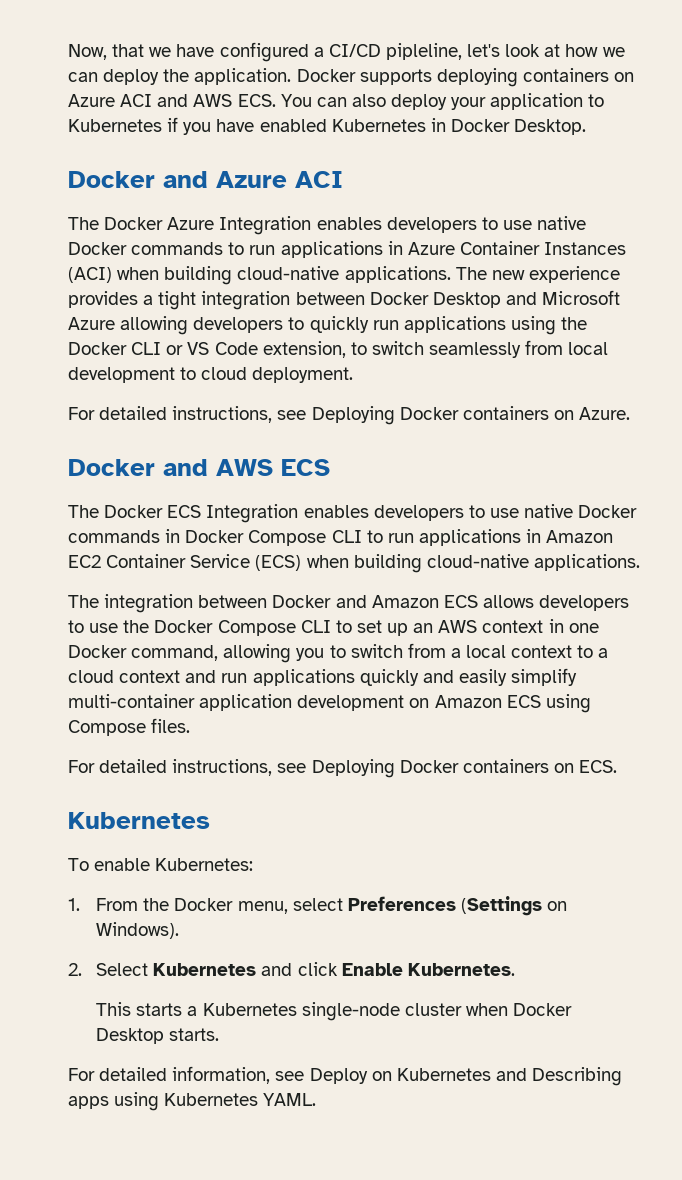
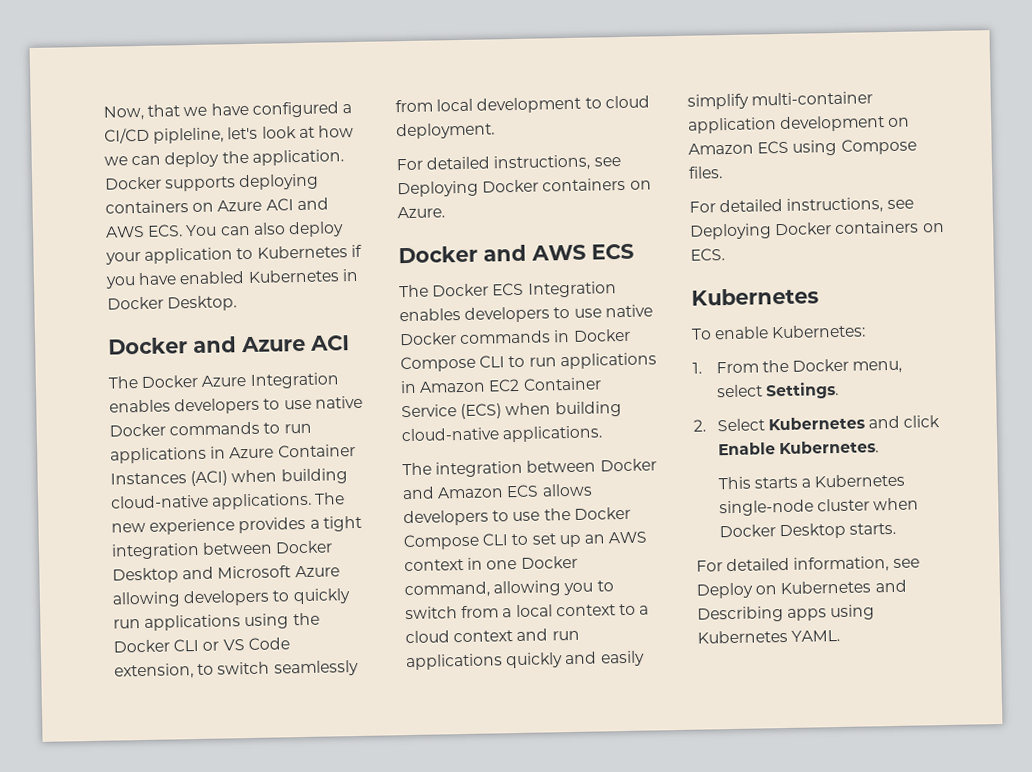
- 1. From the Docker menu, select Preferences (Settings on Windows).
+ 1. From the Docker menu, select Settings.

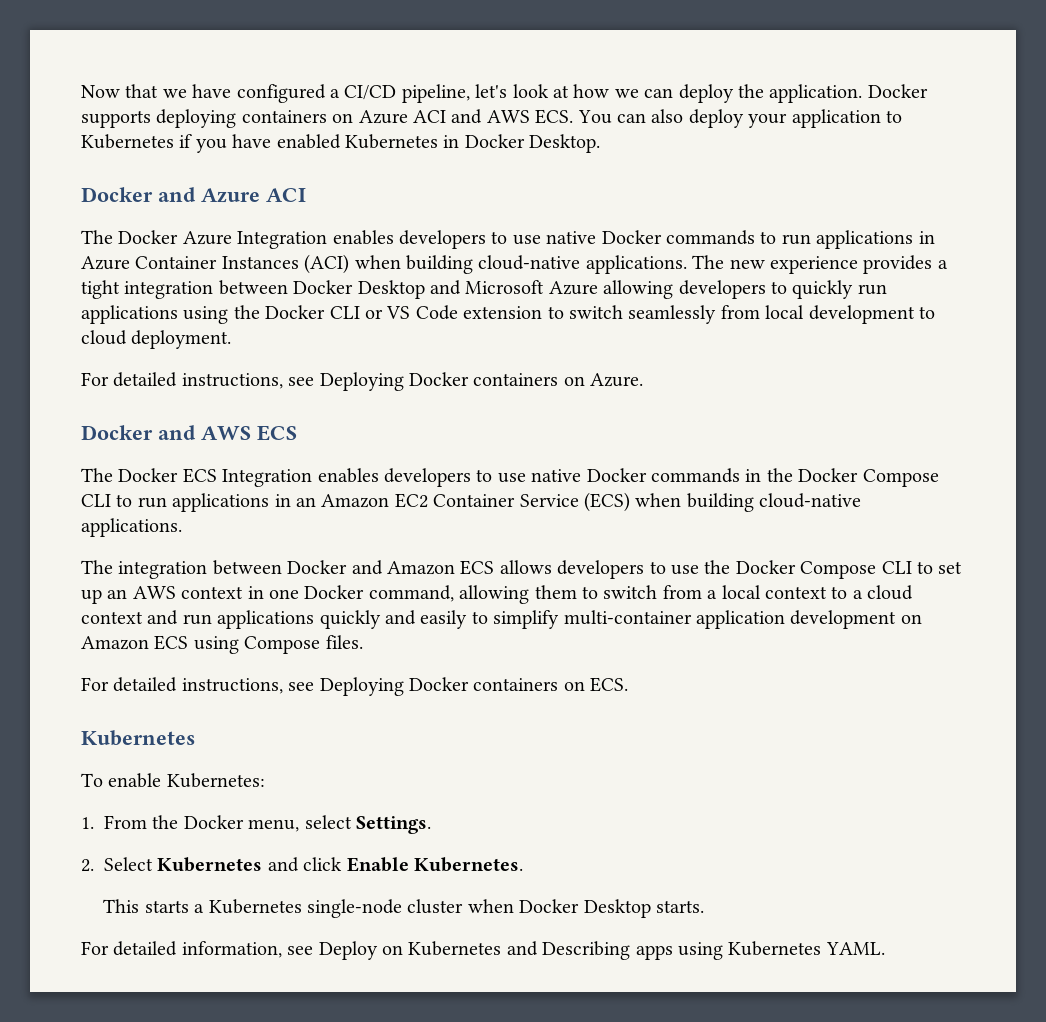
- Now, that we have configured a CI/CD pipleline, let's look at how we can deploy the application.
+ Now that we have configured a CI/CD pipeline, let's look at how we can deploy the application.
- The new experience provides a tight integration between Docker Desktop and Microsoft Azure allowing developers to quickly run applications using the Docker CLI or VS Code extension, to switch seamlessly from local development to cloud deployment.
+ The new experience provides a tight integration between Docker Desktop and Microsoft Azure allowing developers to quickly run applications using the Docker CLI or VS Code extension to switch seamlessly from local development to cloud deployment.
- The Docker ECS Integration enables developers to use native Docker commands in Docker Compose CLI to run applications in Amazon EC2 Container Service (ECS) when building cloud-native applications.
+ The Docker ECS Integration enables developers to use native Docker commands in the Docker Compose CLI to run applications in an Amazon EC2 Container Service (ECS) when building cloud-native applications.
- The integration between Docker and Amazon ECS allows developers to use the Docker Compose CLI to set up an AWS context in one Docker command, allowing you to switch from a local context to a cloud context and run applications quickly and easily simplify multi-container application development on Amazon ECS using Compose files.
+ The integration between Docker and Amazon ECS allows developers to use the Docker Compose CLI to set up an AWS context in one Docker command, allowing them to switch from a local context to a cloud context and run applications quickly and easily to simplify multi-container application development on Amazon ECS using Compose files.

